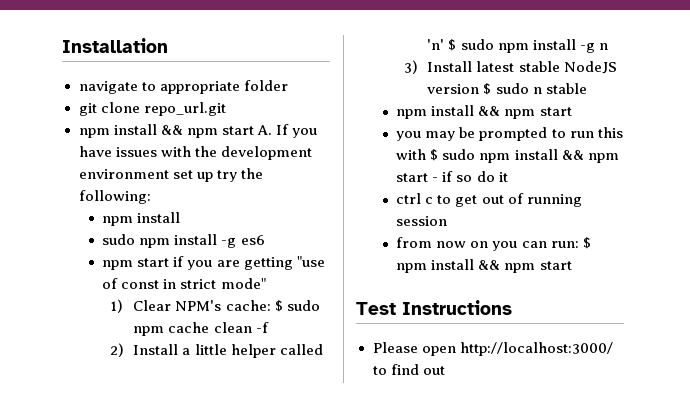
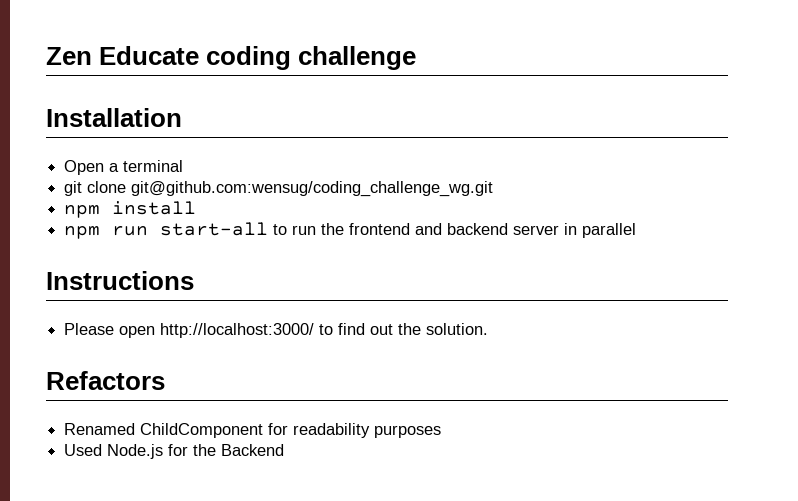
+ Zen Educate coding challenge
  Installation
- navigate to appropriate folder
- git clone repo_url.git
- npm install && npm start A. If you have issues with the development environment set up try the following:
+ Open a terminal
+ git clone git@github.com:wensug/coding_challenge_wg.git
  npm install
- sudo npm install -g es6
- npm start if you are getting "use of const in strict mode"
- 1) Clear NPM's cache: $ sudo npm cache clean -f
- 2) Install a little helper called 'n' $ sudo npm install -g n
- 3) Install latest stable NodeJS version $ sudo n stable
- npm install && npm start
- you may be prompted to run this with $ sudo npm install && npm start - if so do it
- ctrl c to get out of running session
- from now on you can run: $ npm install && npm start
- Test Instructions
+ npm run start-all to run the frontend and backend server in parallel
+ Instructions
- Please open http://localhost:3000/ to find out
+ Please open http://localhost:3000/ to find out the solution.
+ Refactors
+ Renamed ChildComponent for readability purposes
+ Used Node.js for the Backend

